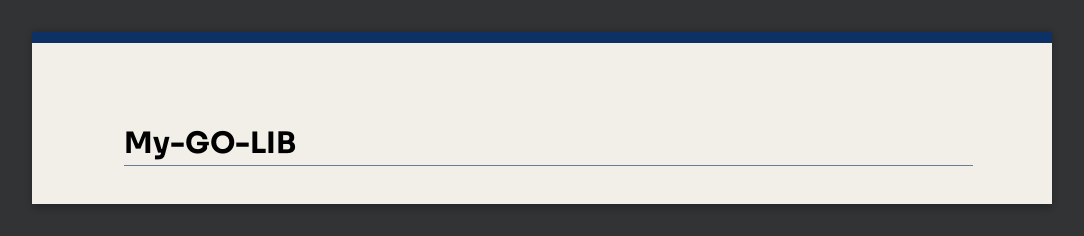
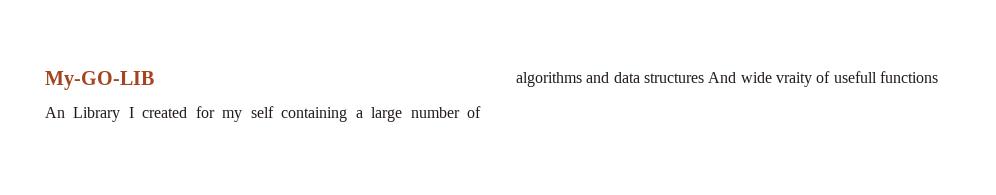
+ An Library I created for my self containing a large number of algorithms and data structures And wide vraity of usefull functions

